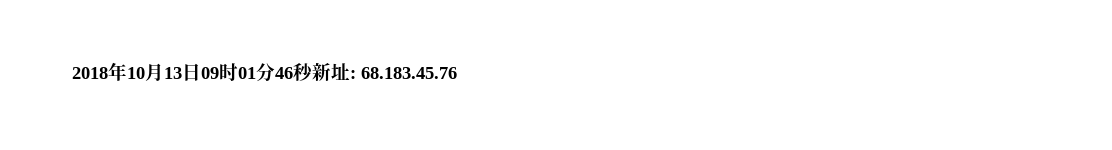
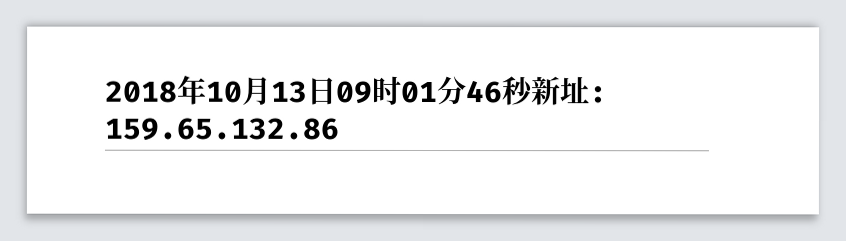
- 2018年10月13日09时01分46秒新址: 68.183.45.76
+ 2018年10月13日09时01分46秒新址: 159.65.132.86

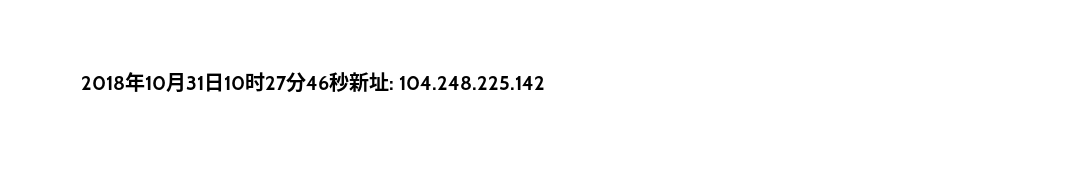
- 2018年10月13日09时01分46秒新址: 159.65.132.86
+ 2018年10月31日10时27分46秒新址: 104.248.225.142

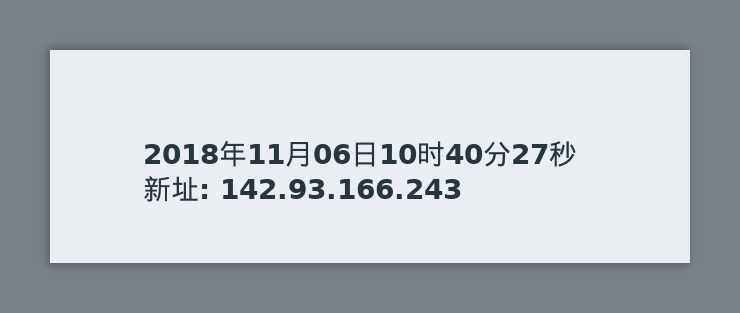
- 2018年10月31日10时27分46秒新址: 104.248.225.142
+ 2018年11月06日10时40分27秒新址: 142.93.166.243

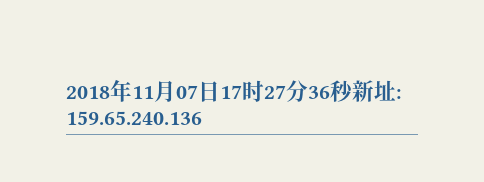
- 2018年11月06日10时40分27秒新址: 142.93.166.243
+ 2018年11月07日17时27分36秒新址: 159.65.240.136

